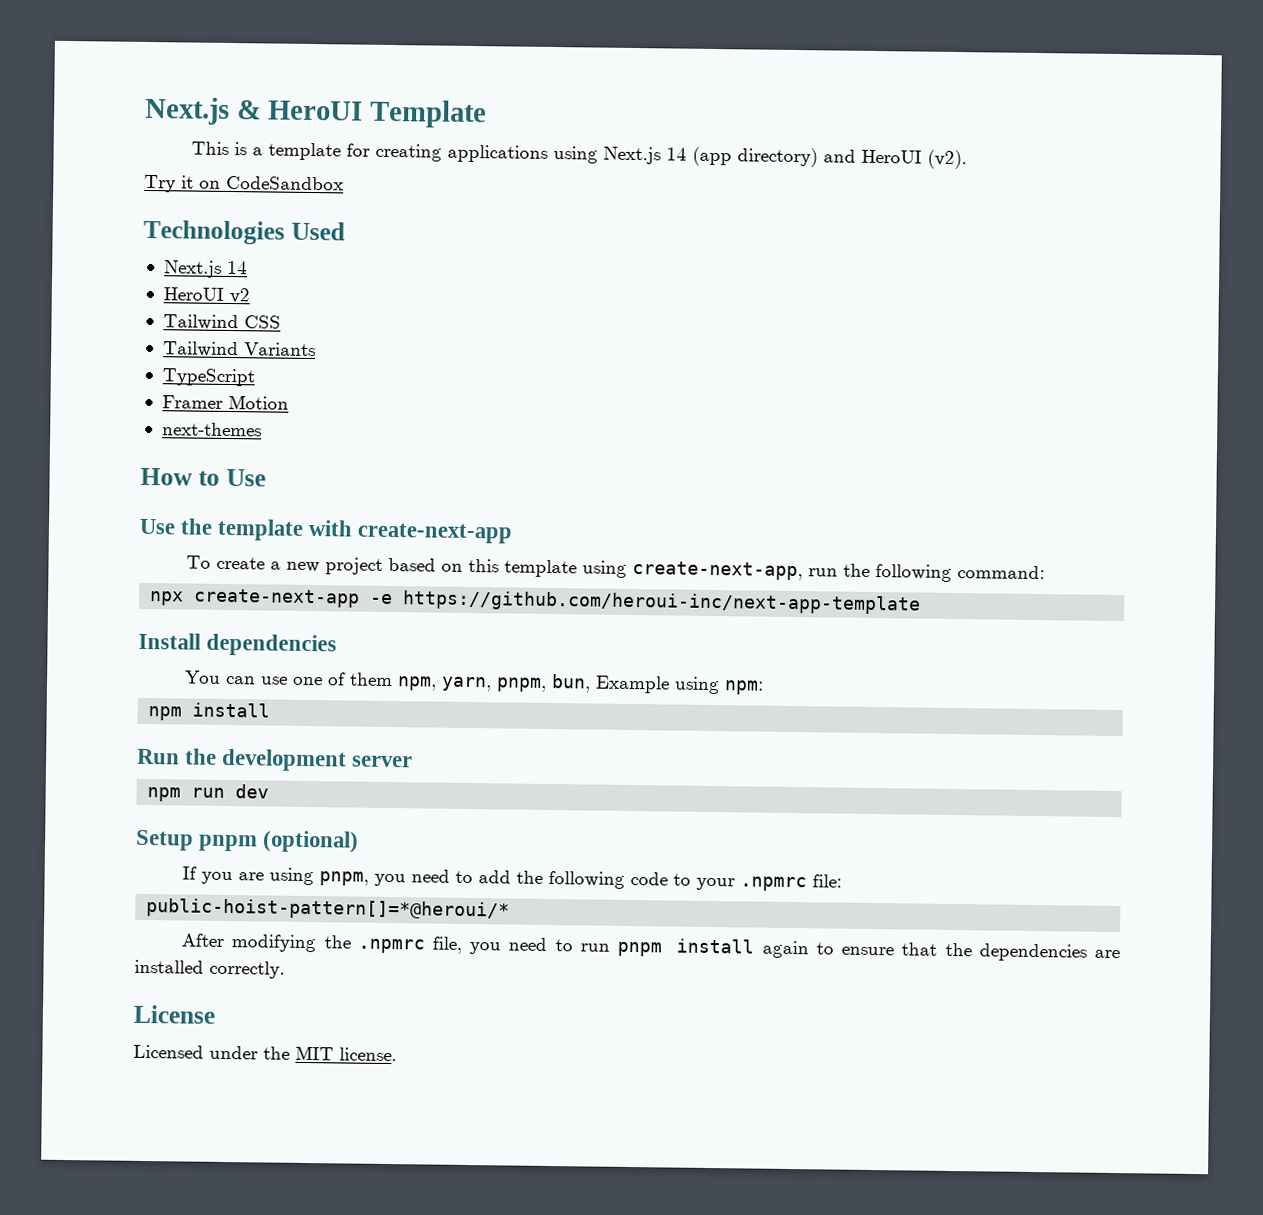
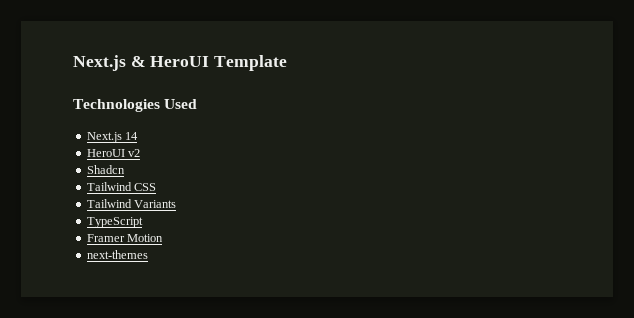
- This is a template for creating applications using Next.js 14 (app directory) and HeroUI (v2).
- Try it on CodeSandbox
+ Shadcn
- How to Use
- Use the template with create-next-app
- To create a new project based on this template using create-next-app, run the following command:
- npx create-next-app -e https://github.com/heroui-inc/next-app-template
- Install dependencies
- You can use one of them npm, yarn, pnpm, bun, Example using npm:
- npm install
- Run the development server
- npm run dev
- Setup pnpm (optional)
- If you are using pnpm, you need to add the following code to your .npmrc file:
- public-hoist-pattern[]=*@heroui/*
- After modifying the .npmrc file, you need to run pnpm install again to ensure that the dependencies are installed correctly.
- License
- Licensed under the MIT license.

